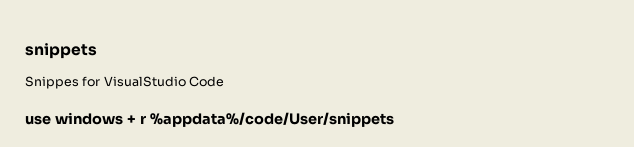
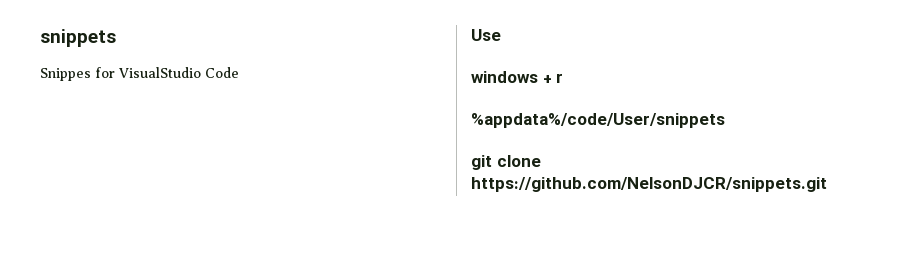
- use windows + r %appdata%/code/User/snippets
+ Use
+ windows + r
+ %appdata%/code/User/snippets
+ git clone https://github.com/NelsonDJCR/snippets.git

